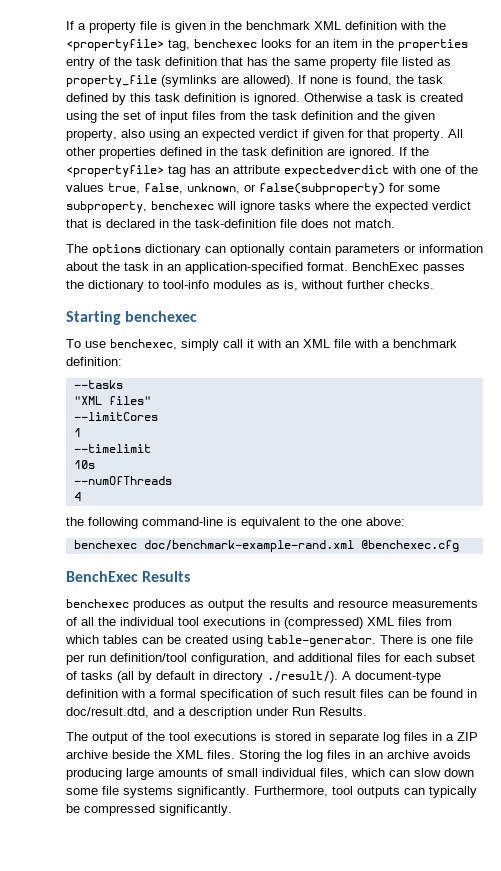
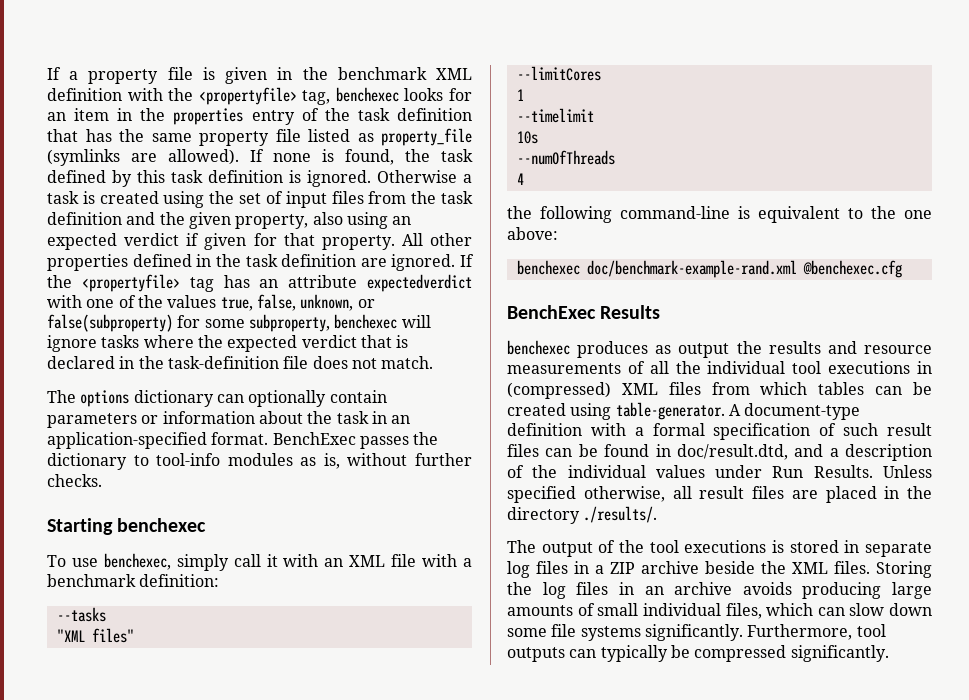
- There is one file per run definition/tool configuration, and additional files for each subset of tasks (all by default in directory ./result/). A document-type definition with a formal specification of such result files can be found in doc/result.dtd, and a description under Run Results.
+ A document-type definition with a formal specification of such result files can be found in doc/result.dtd, and a description of the individual values under Run Results. Unless specified otherwise, all result files are placed in the directory ./results/.

